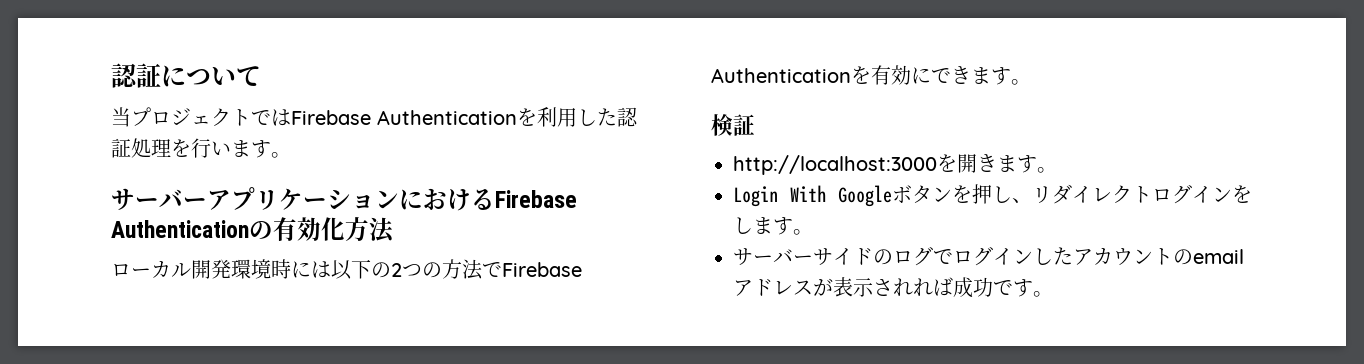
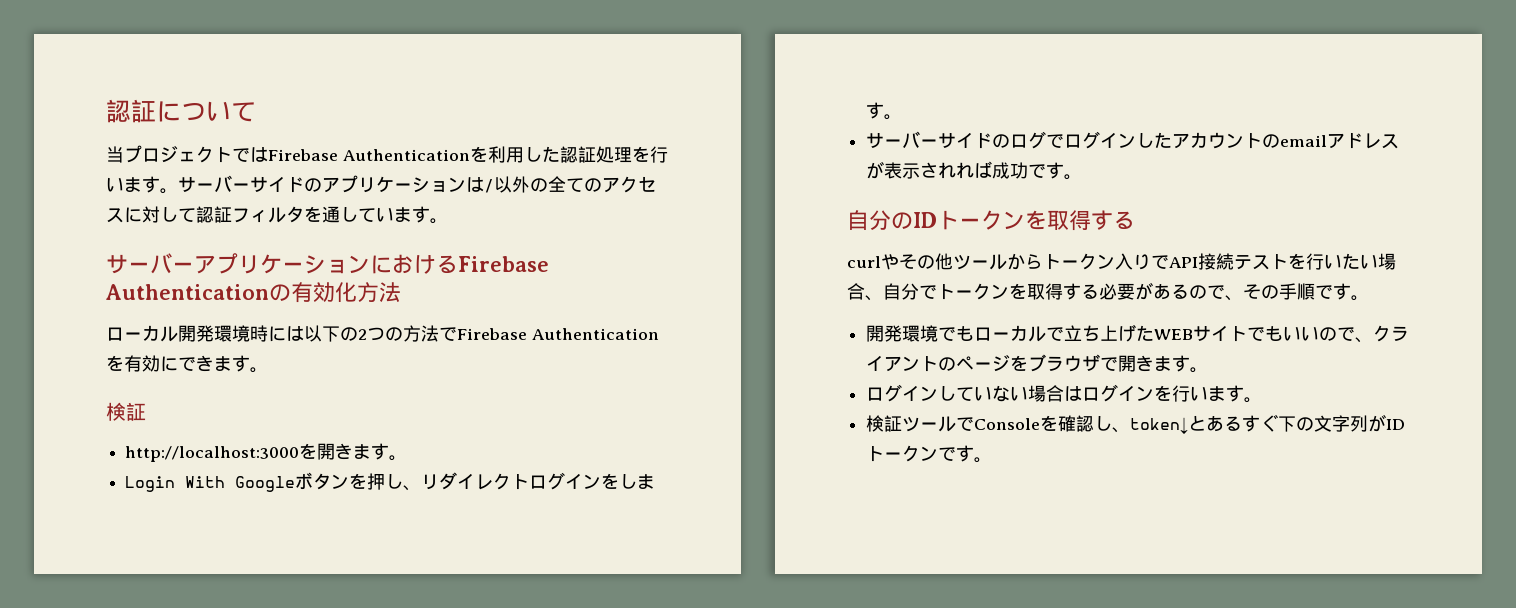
+ サーバーサイドのアプリケーションは/以外の全てのアクセスに対して認証フィルタを通しています。
+ 自分のIDトークンを取得する
+ curlやその他ツールからトークン入りでAPI接続テストを行いたい場合、自分でトークンを取得する必要があるので、その手順です。
+ 開発環境でもローカルで立ち上げたWEBサイトでもいいので、クライアントのページをブラウザで開きます。
+ ログインしていない場合はログインを行います。
+ 検証ツールでConsoleを確認し、token↓とあるすぐ下の文字列がIDトークンです。

